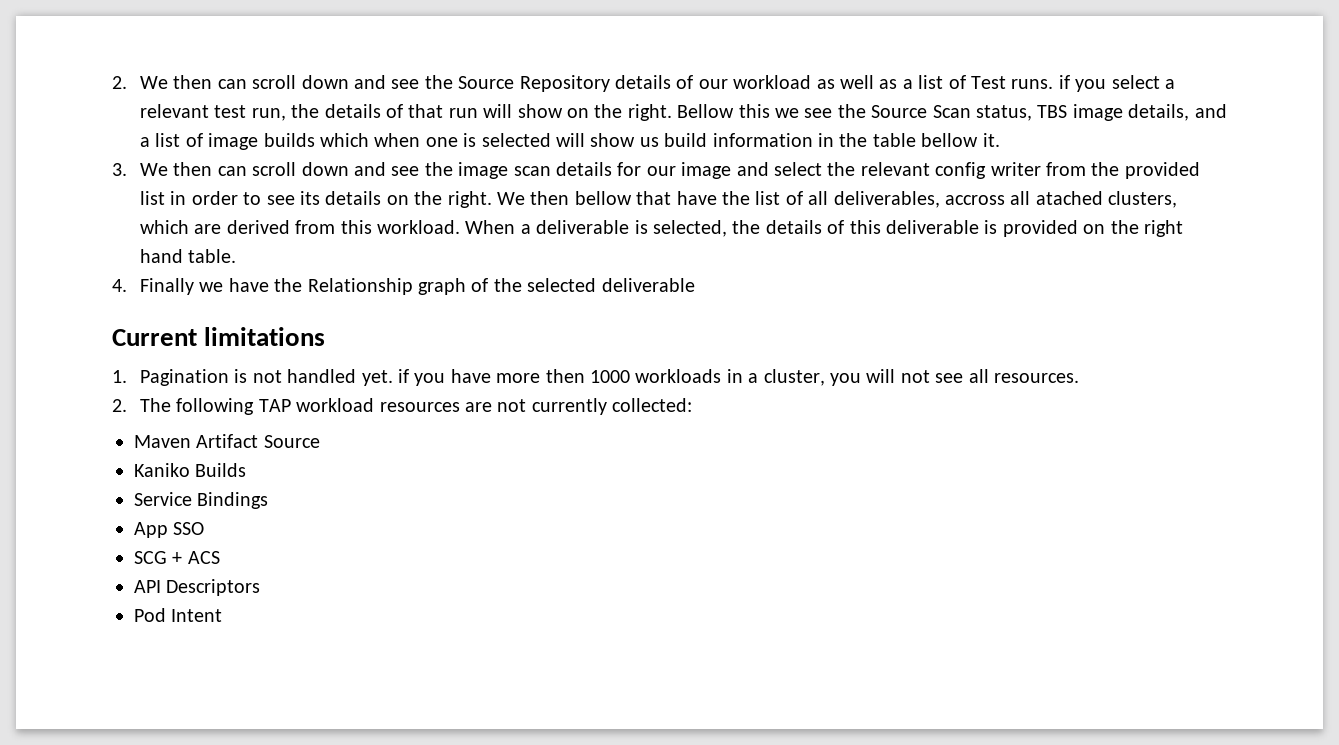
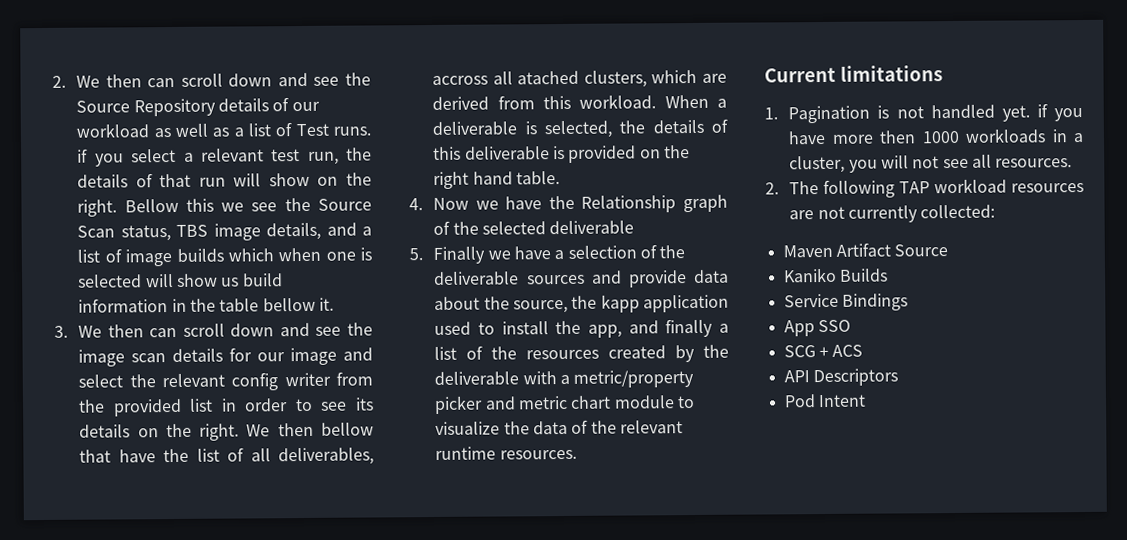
- 4. Finally we have the Relationship graph of the selected deliverable
+ 4. Now we have the Relationship graph of the selected deliverable
+ 5. Finally we have a selection of the deliverable sources and provide data about the source, the kapp application used to install the app, and finally a list of the resources created by the deliverable with a metric/property picker and metric chart module to visualize the data of the relevant runtime resources.

